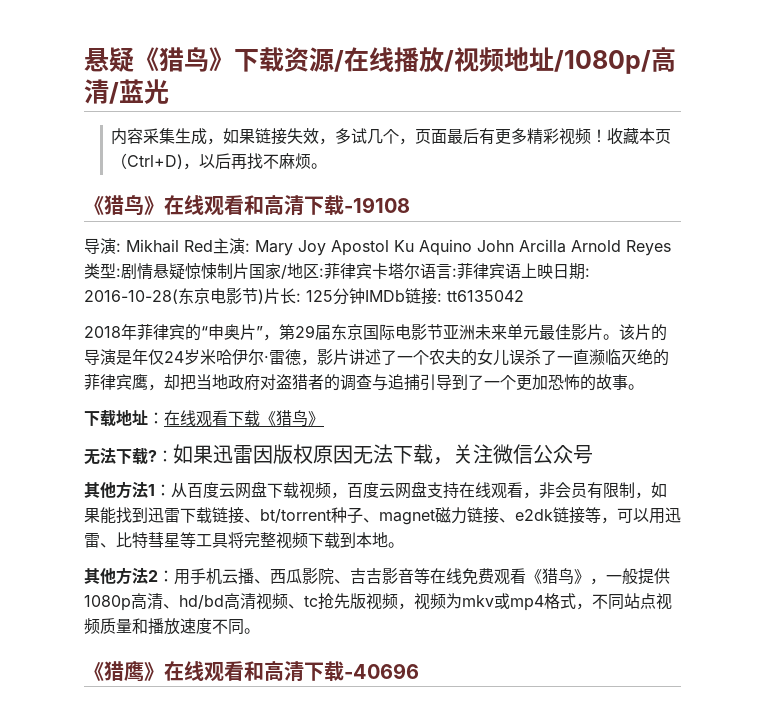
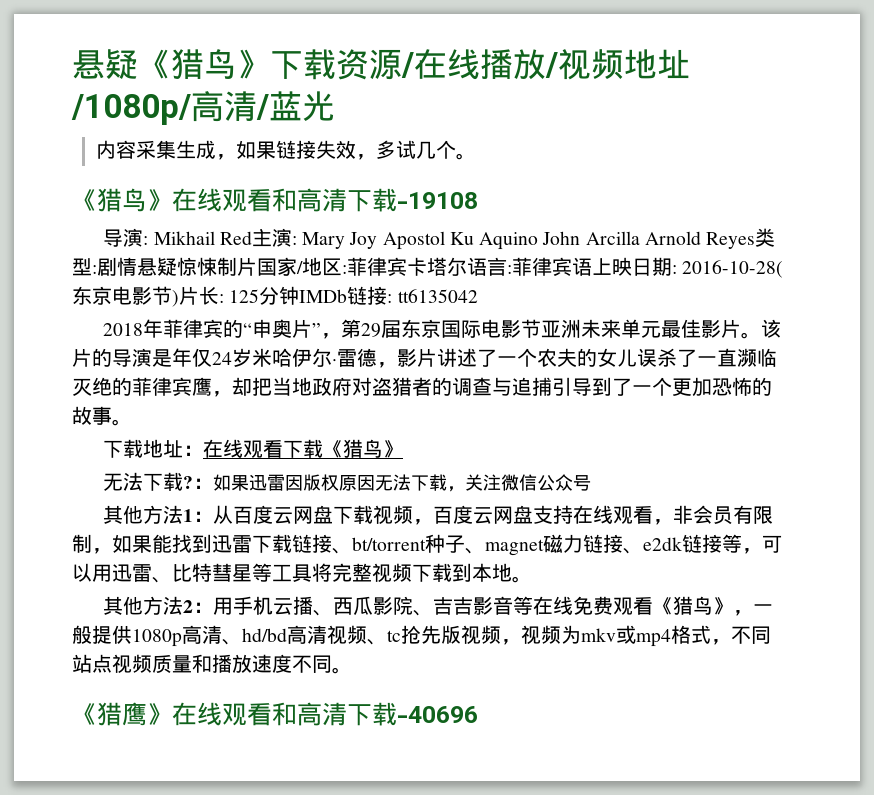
- 内容采集生成，如果链接失效，多试几个，页面最后有更多精彩视频！收藏本页（Ctrl+D)，以后再找不麻烦。
+ 内容采集生成，如果链接失效，多试几个。

